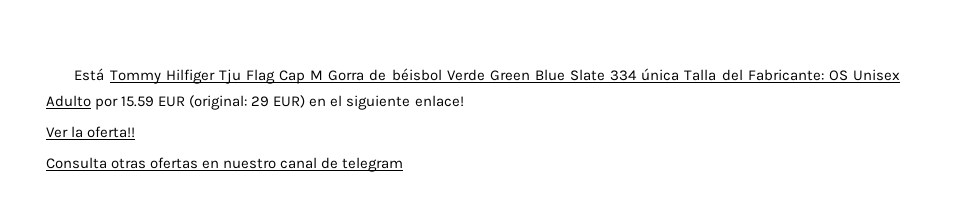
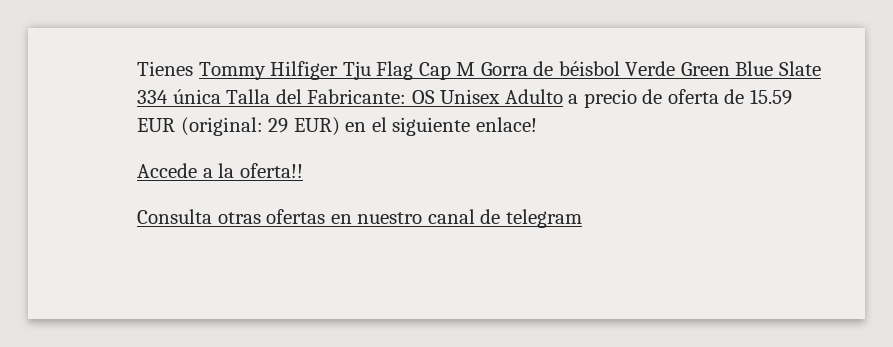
- Está Tommy Hilfiger Tju Flag Cap M Gorra de béisbol Verde Green Blue Slate 334 única Talla del Fabricante: OS Unisex Adulto por 15.59 EUR (original: 29 EUR) en el siguiente enlace!
+ Tienes Tommy Hilfiger Tju Flag Cap M Gorra de béisbol Verde Green Blue Slate 334 única Talla del Fabricante: OS Unisex Adulto a precio de oferta de 15.59 EUR (original: 29 EUR) en el siguiente enlace!
- Ver la oferta!!
+ Accede a la oferta!!

